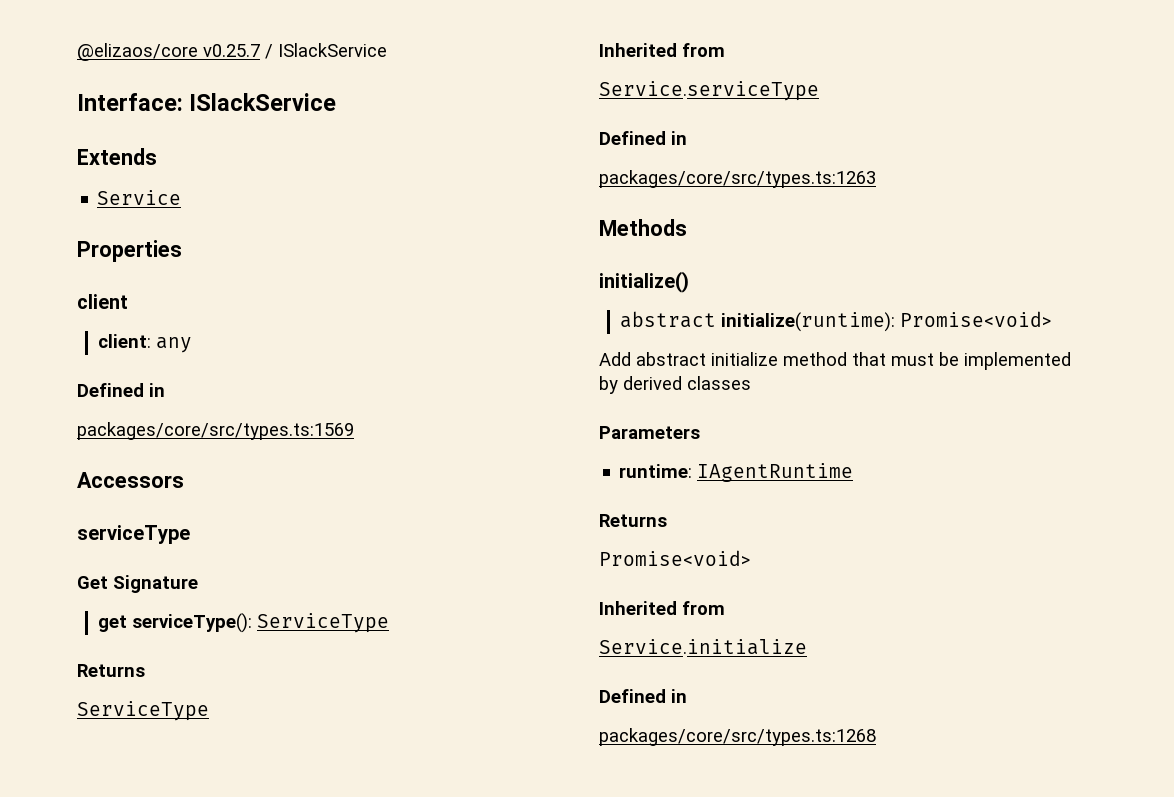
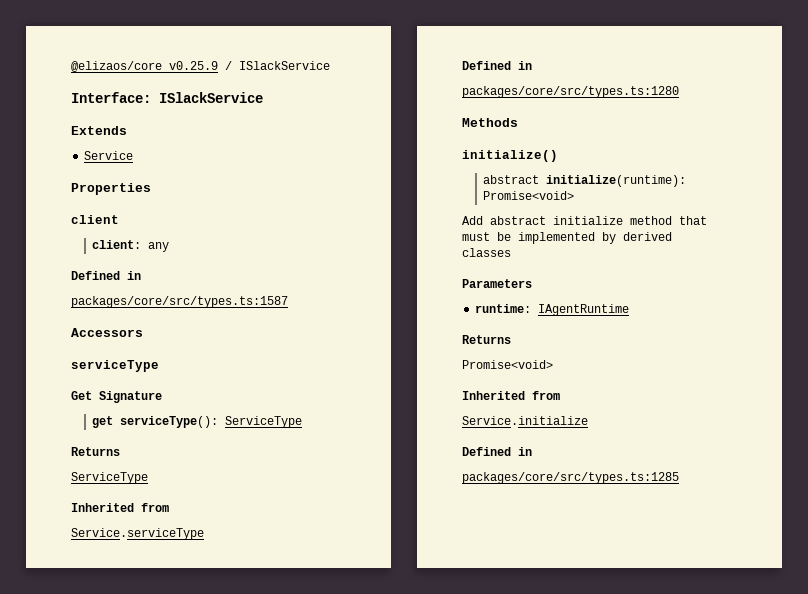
- @elizaos/core v0.25.7 / ISlackService
+ @elizaos/core v0.25.9 / ISlackService
- packages/core/src/types.ts:1569
+ packages/core/src/types.ts:1587
- packages/core/src/types.ts:1263
+ packages/core/src/types.ts:1280
- packages/core/src/types.ts:1268
+ packages/core/src/types.ts:1285

